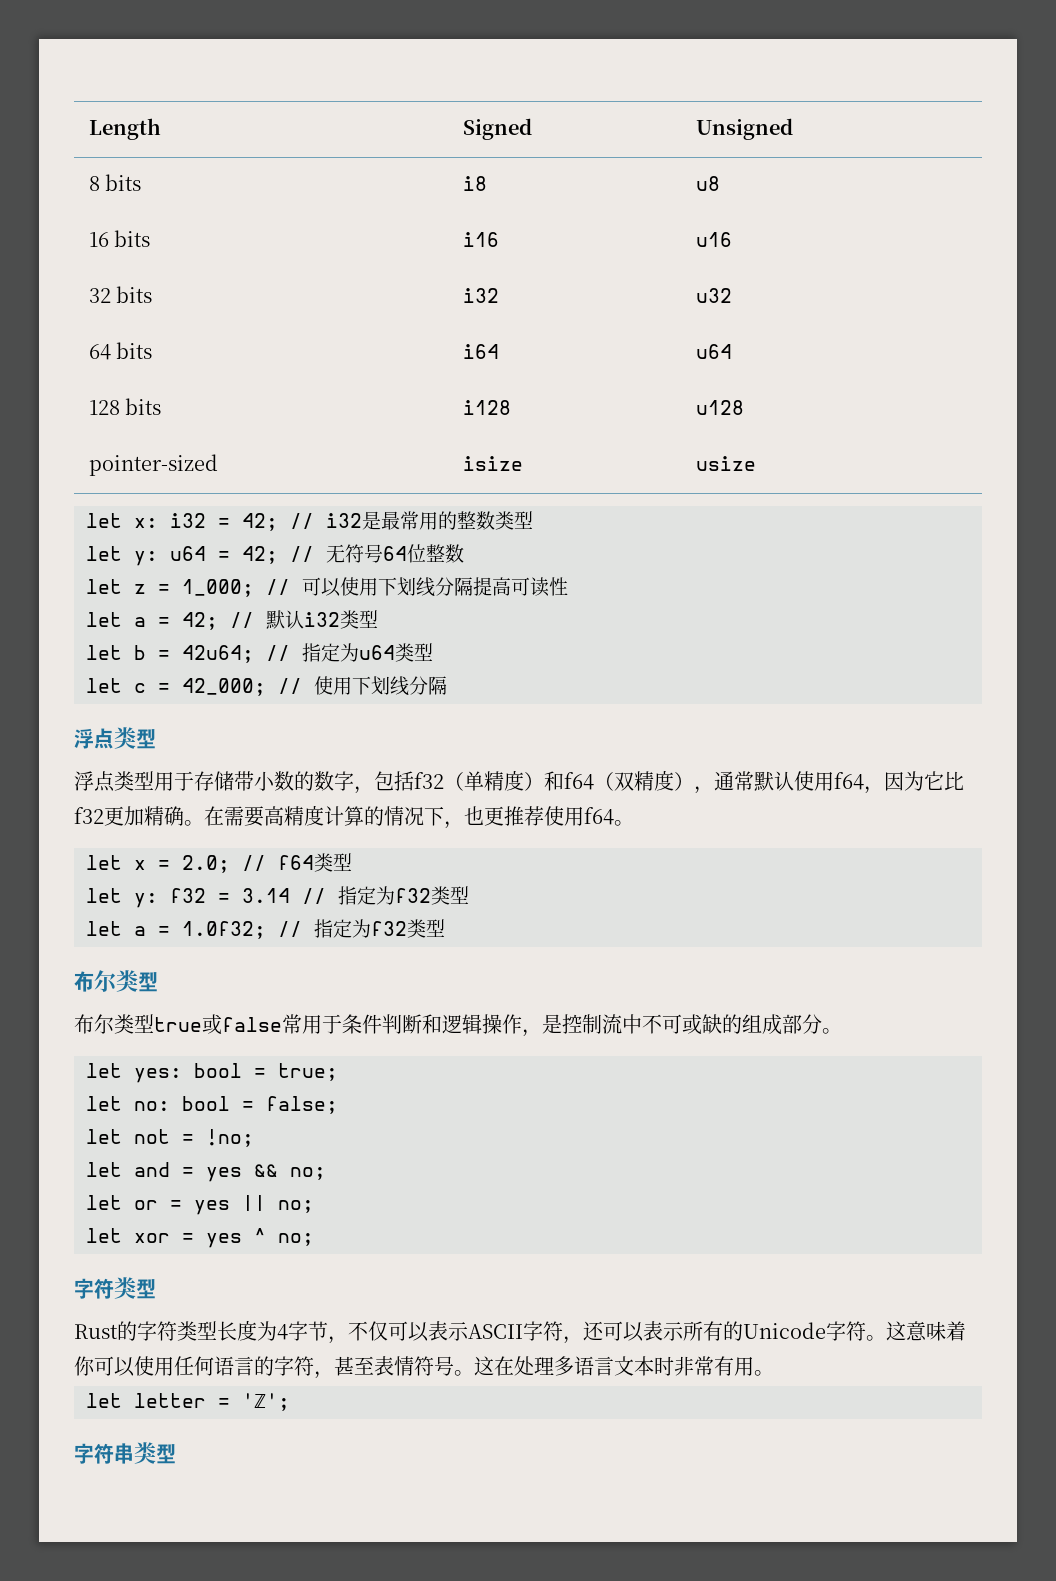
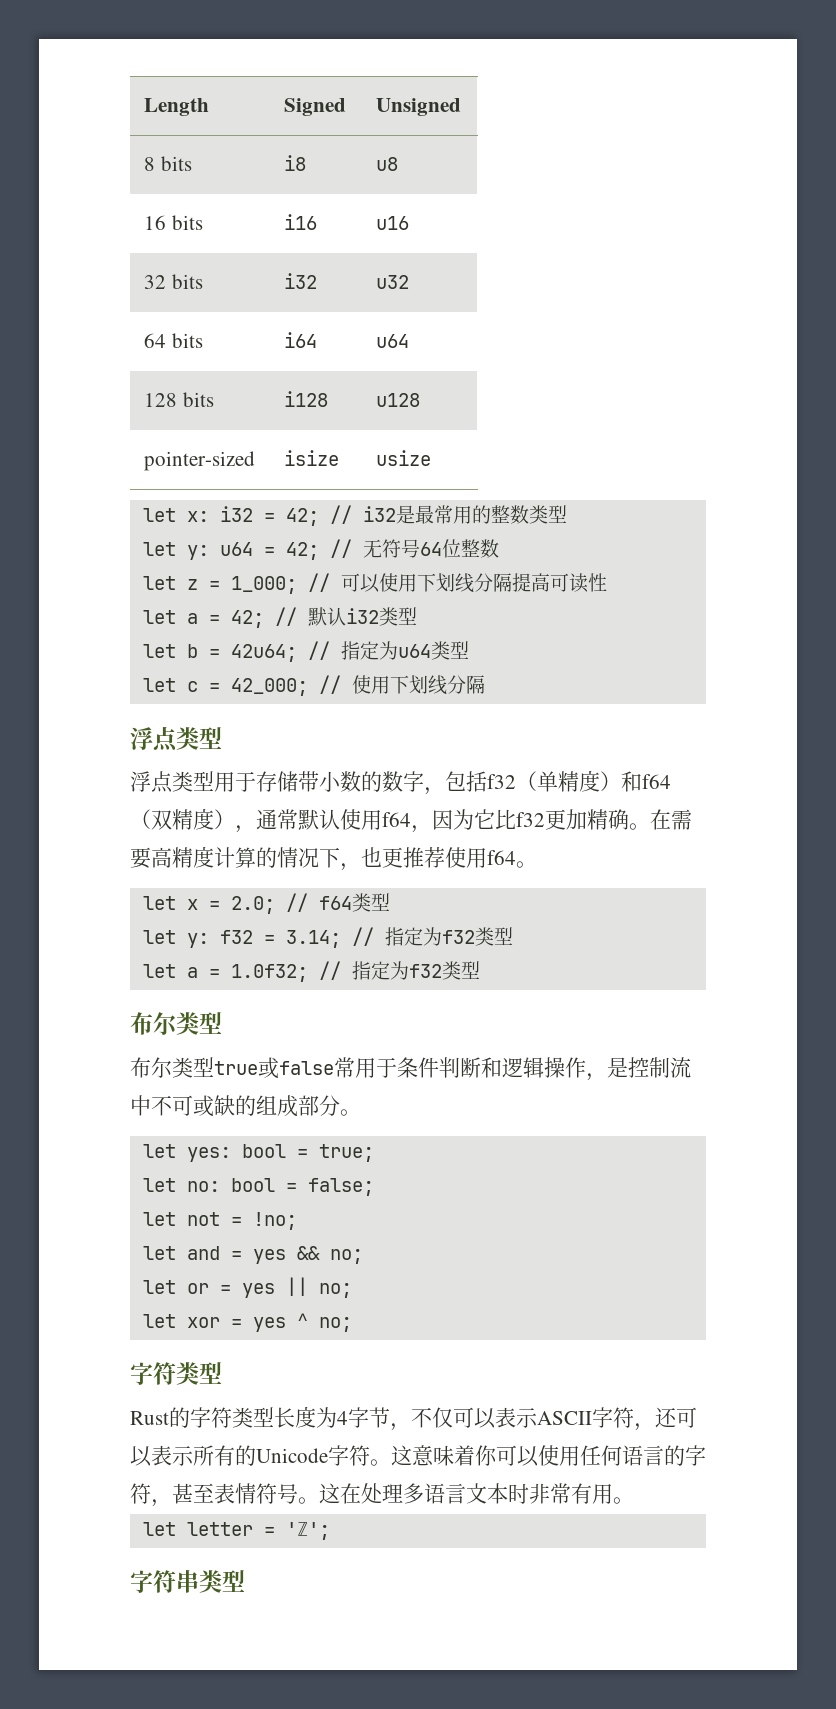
- let y: f32 = 3.14 // 指定为f32类型
+ let y: f32 = 3.14; // 指定为f32类型

